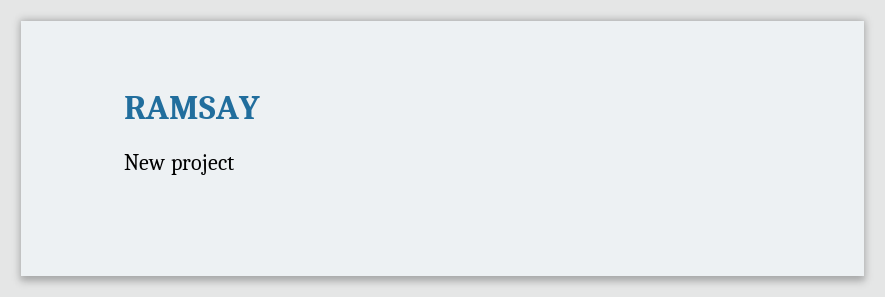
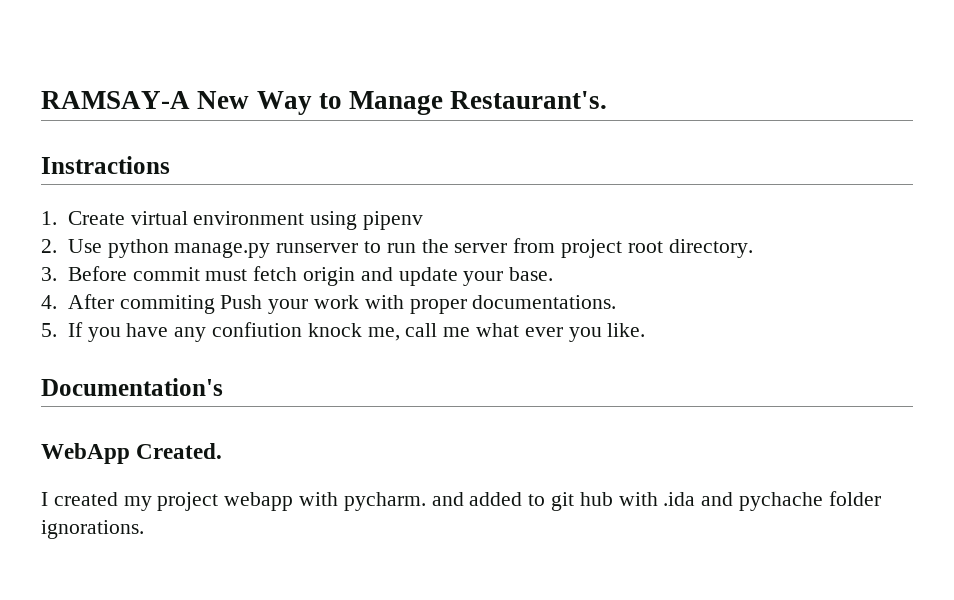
- RAMSAY
- New project
+ RAMSAY-A New Way to Manage Restaurant's.
+ Instractions
+ 1. Create virtual environment using pipenv
+ 2. Use python manage.py runserver to run the server from project root directory.
+ 3. Before commit must fetch origin and update your base.
+ 4. After commiting Push your work with proper documentations.
+ 5. If you have any confiution knock me, call me what ever you like.
+ Documentation's
+ WebApp Created.
+ I created my project webapp with pycharm. and added to git hub with .ida and pychache folder ignorations.

